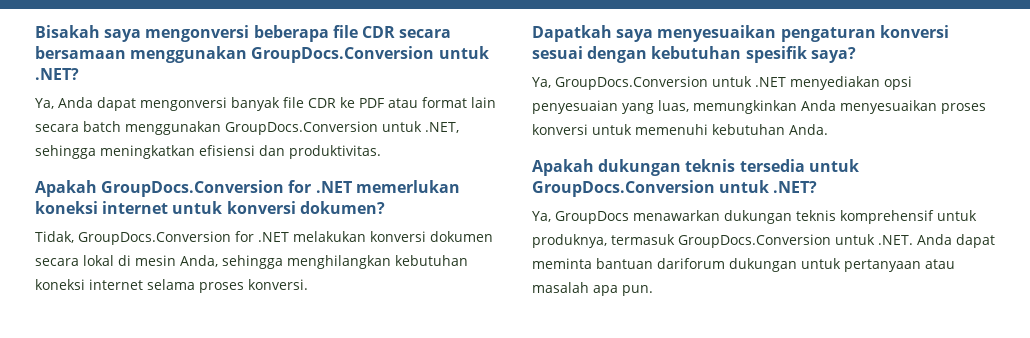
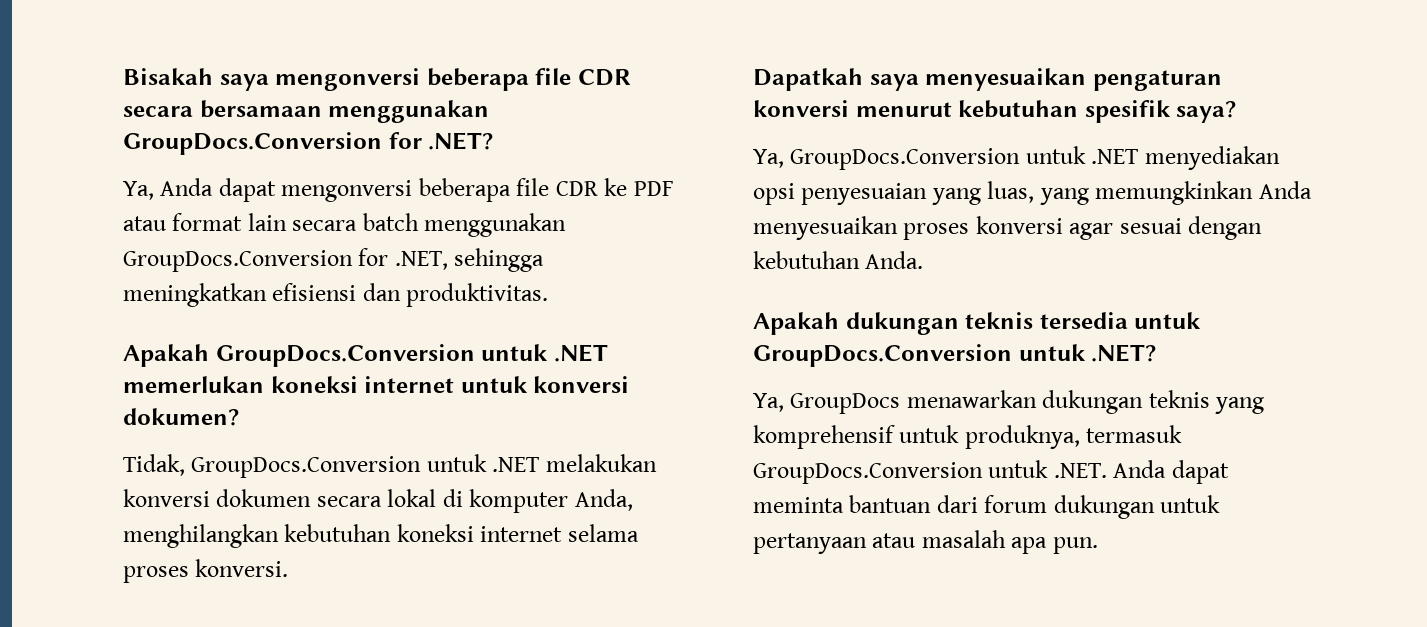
- Bisakah saya mengonversi beberapa file CDR secara bersamaan menggunakan GroupDocs.Conversion untuk .NET?
+ Bisakah saya mengonversi beberapa file CDR secara bersamaan menggunakan GroupDocs.Conversion for .NET?
- Ya, Anda dapat mengonversi banyak file CDR ke PDF atau format lain secara batch menggunakan GroupDocs.Conversion untuk .NET, sehingga meningkatkan efisiensi dan produktivitas.
+ Ya, Anda dapat mengonversi beberapa file CDR ke PDF atau format lain secara batch menggunakan GroupDocs.Conversion for .NET, sehingga meningkatkan efisiensi dan produktivitas.
- Apakah GroupDocs.Conversion for .NET memerlukan koneksi internet untuk konversi dokumen?
+ Apakah GroupDocs.Conversion untuk .NET memerlukan koneksi internet untuk konversi dokumen?
- Tidak, GroupDocs.Conversion for .NET melakukan konversi dokumen secara lokal di mesin Anda, sehingga menghilangkan kebutuhan koneksi internet selama proses konversi.
+ Tidak, GroupDocs.Conversion untuk .NET melakukan konversi dokumen secara lokal di komputer Anda, menghilangkan kebutuhan koneksi internet selama proses konversi.
- Dapatkah saya menyesuaikan pengaturan konversi sesuai dengan kebutuhan spesifik saya?
+ Dapatkah saya menyesuaikan pengaturan konversi menurut kebutuhan spesifik saya?
- Ya, GroupDocs.Conversion untuk .NET menyediakan opsi penyesuaian yang luas, memungkinkan Anda menyesuaikan proses konversi untuk memenuhi kebutuhan Anda.
+ Ya, GroupDocs.Conversion untuk .NET menyediakan opsi penyesuaian yang luas, yang memungkinkan Anda menyesuaikan proses konversi agar sesuai dengan kebutuhan Anda.
- Ya, GroupDocs menawarkan dukungan teknis komprehensif untuk produknya, termasuk GroupDocs.Conversion untuk .NET. Anda dapat meminta bantuan dariforum dukungan untuk pertanyaan atau masalah apa pun.
+ Ya, GroupDocs menawarkan dukungan teknis yang komprehensif untuk produknya, termasuk GroupDocs.Conversion untuk .NET. Anda dapat meminta bantuan dari forum dukungan untuk pertanyaan atau masalah apa pun.

